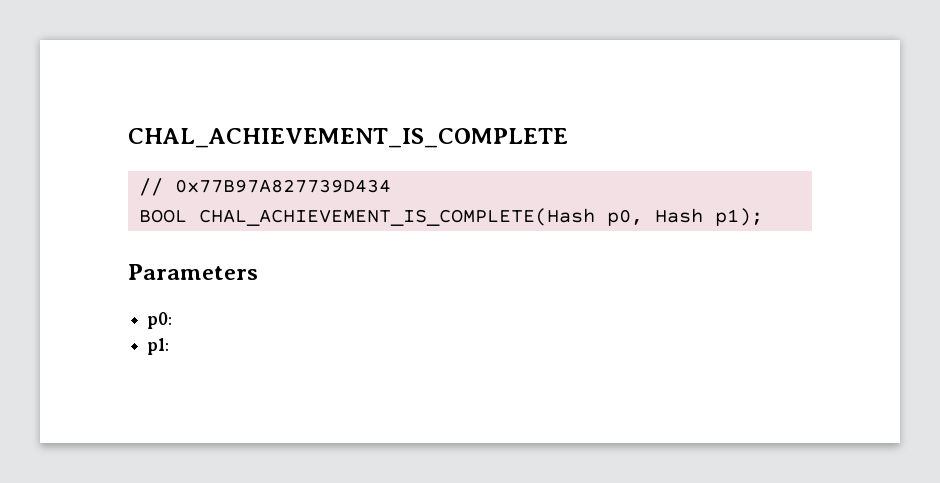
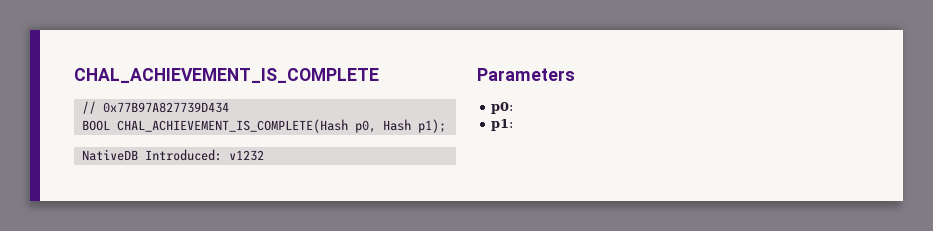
+ NativeDB Introduced: v1232

